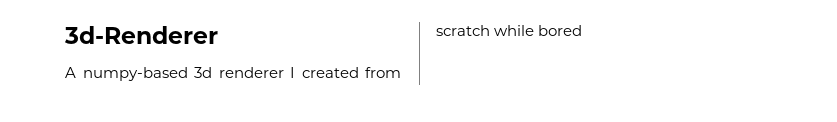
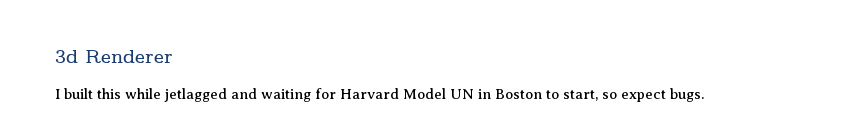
- 3d-Renderer
- A numpy-based 3d renderer I created from scratch while bored
+ 3d Renderer
+ I built this while jetlagged and waiting for Harvard Model UN in Boston to start, so expect bugs.

